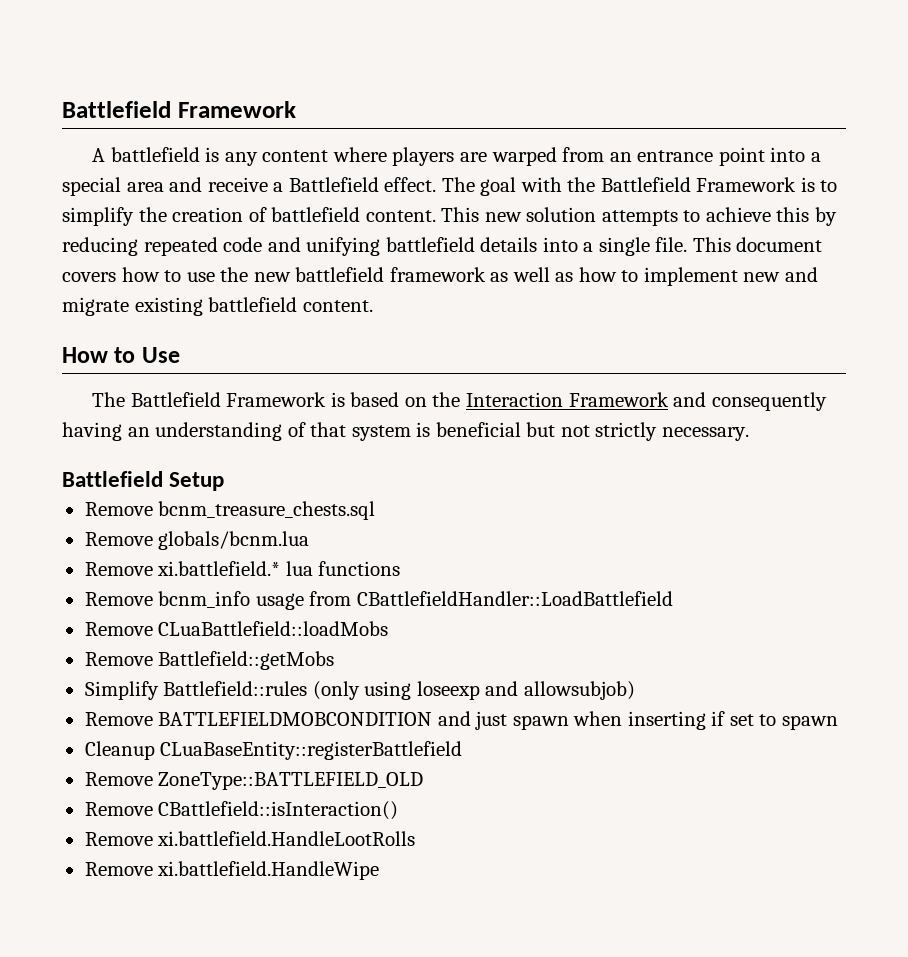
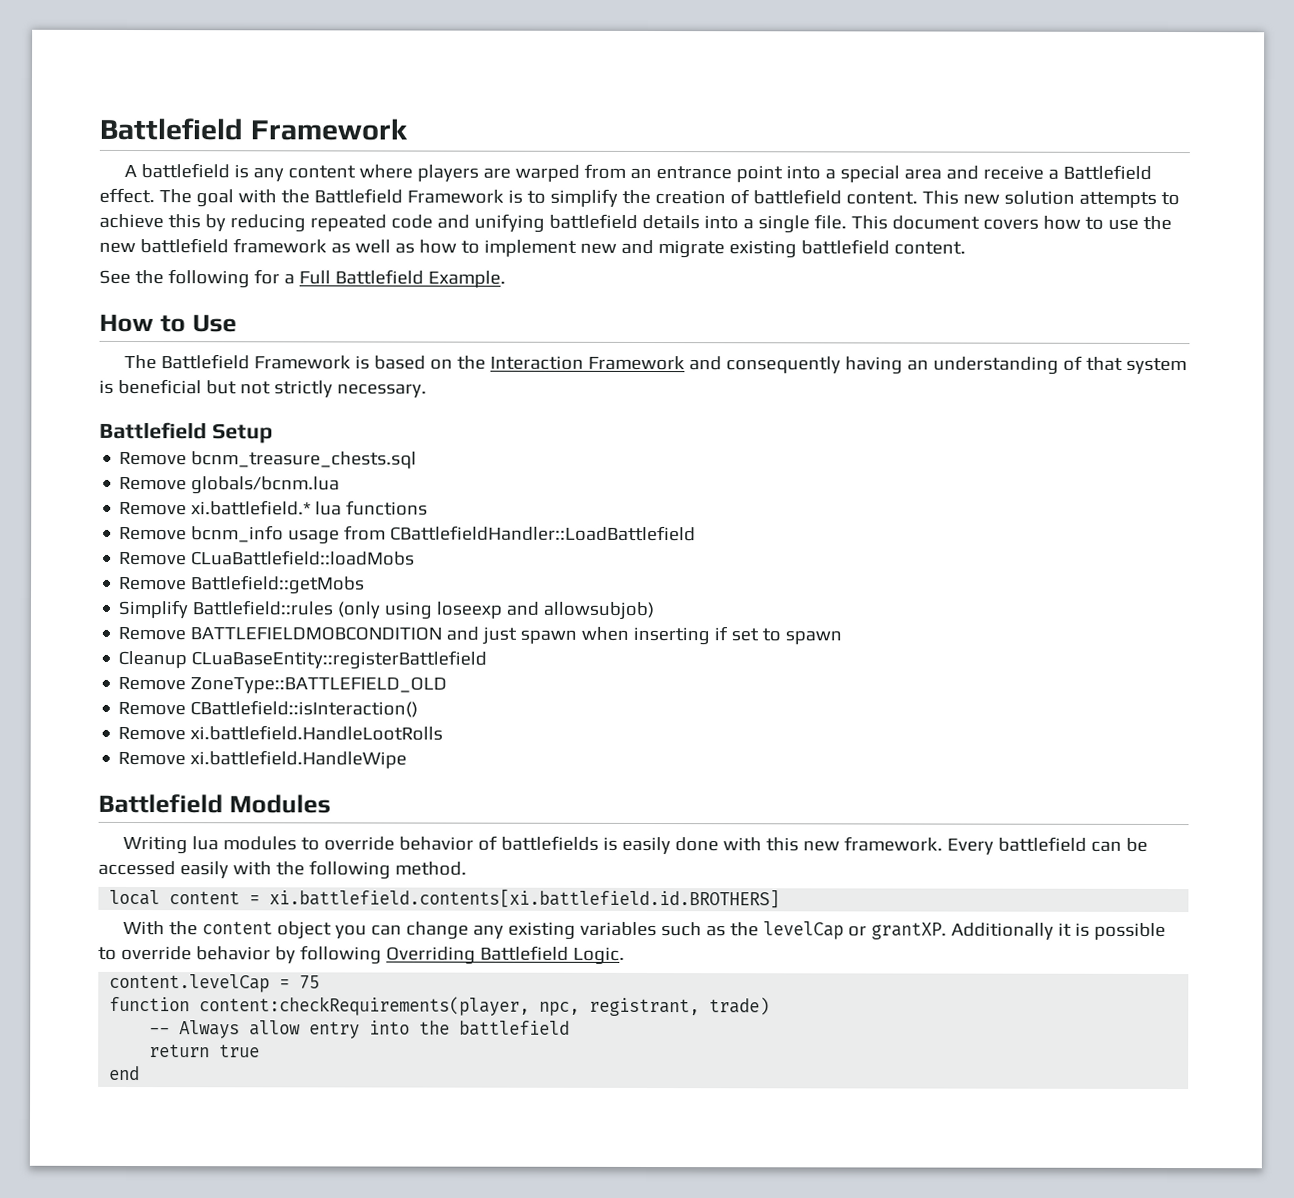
+ See the following for a Full Battlefield Example.
+ Battlefield Modules
+ Writing lua modules to override behavior of battlefields is easily done with this new framework. Every battlefield can be accessed easily with the following method.
+ local content = xi.battlefield.contents[xi.battlefield.id.BROTHERS]
+ With the content object you can change any existing variables such as the levelCap or grantXP. Additionally it is possible to override behavior by following Overriding Battlefield Logic.
+ content.levelCap = 75
+ function content:checkRequirements(player, npc, registrant, trade)
+ -- Always allow entry into the battlefield
+ return true
+ end

